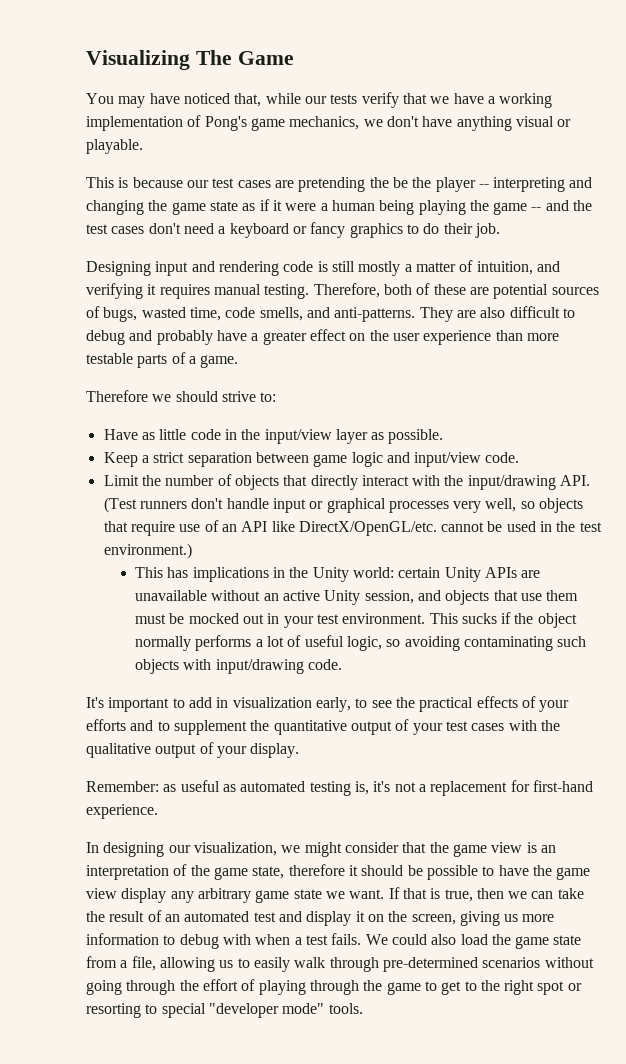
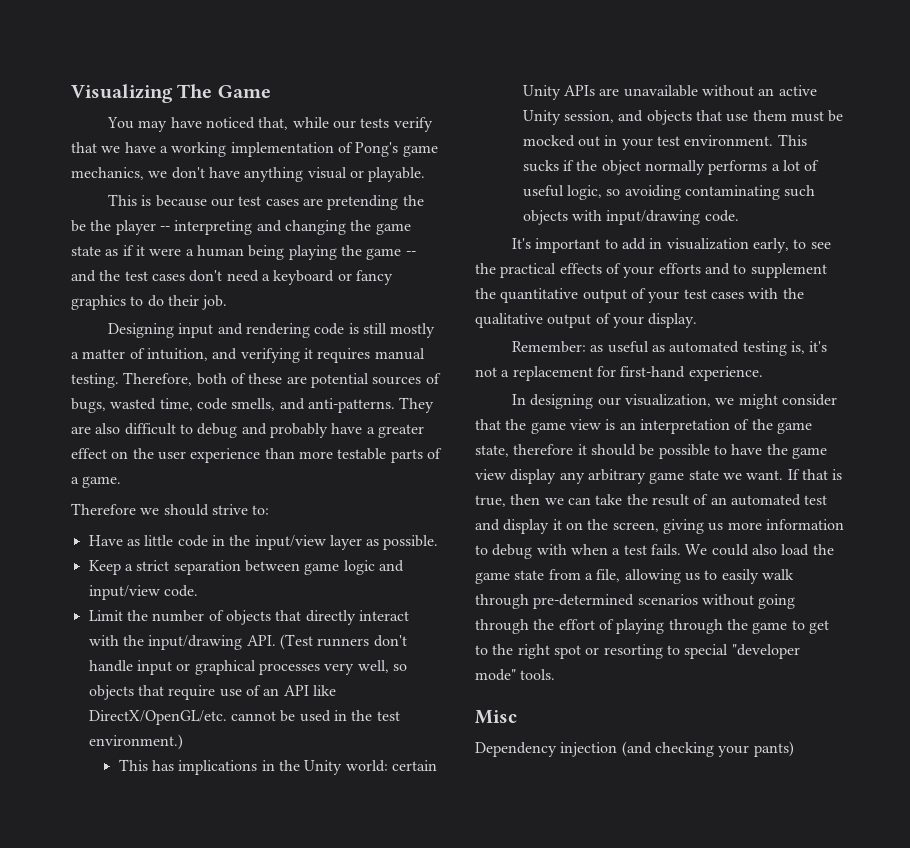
+ Misc
+ Dependency injection (and checking your pants)

